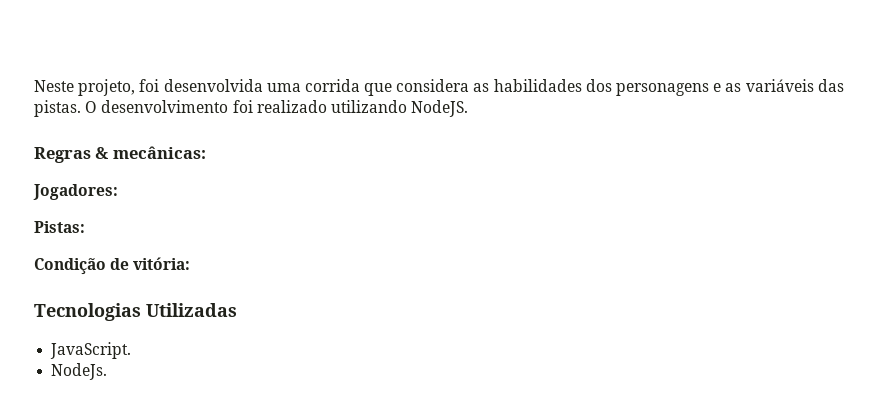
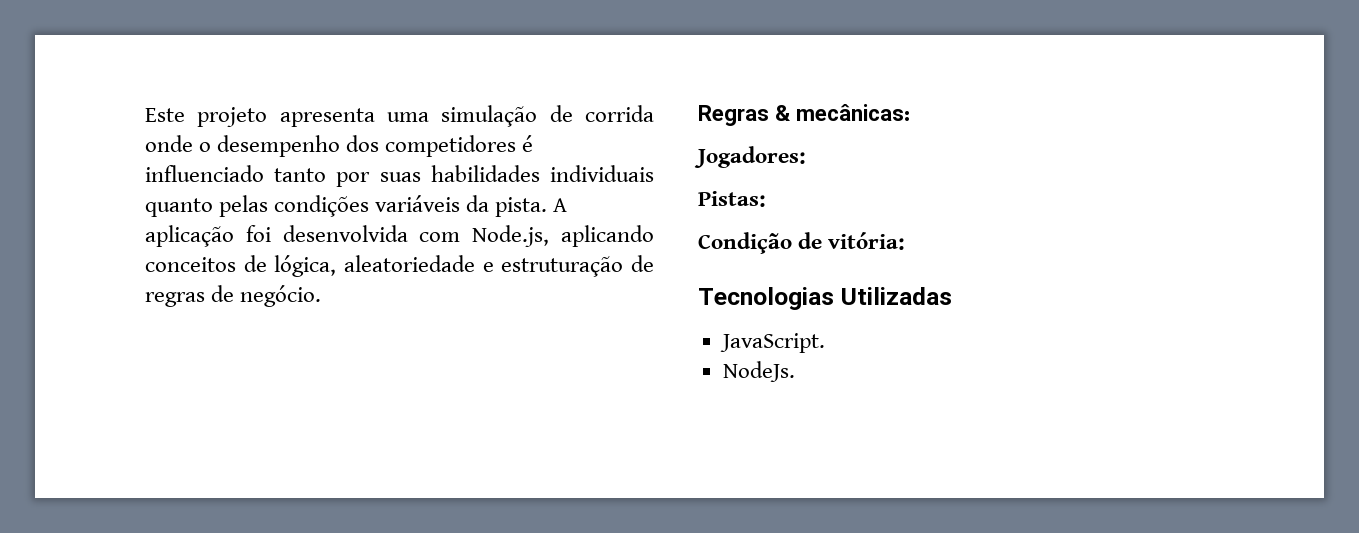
- Neste projeto, foi desenvolvida uma corrida que considera as habilidades dos personagens e as variáveis das pistas. O desenvolvimento foi realizado utilizando NodeJS.
+ Este projeto apresenta uma simulação de corrida onde o desempenho dos competidores é influenciado tanto por suas habilidades individuais quanto pelas condições variáveis da pista. A aplicação foi desenvolvida com Node.js, aplicando conceitos de lógica, aleatoriedade e estruturação de regras de negócio.

